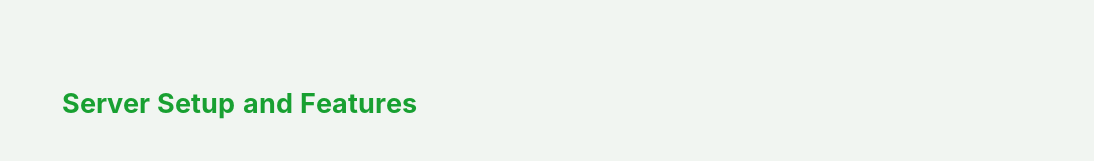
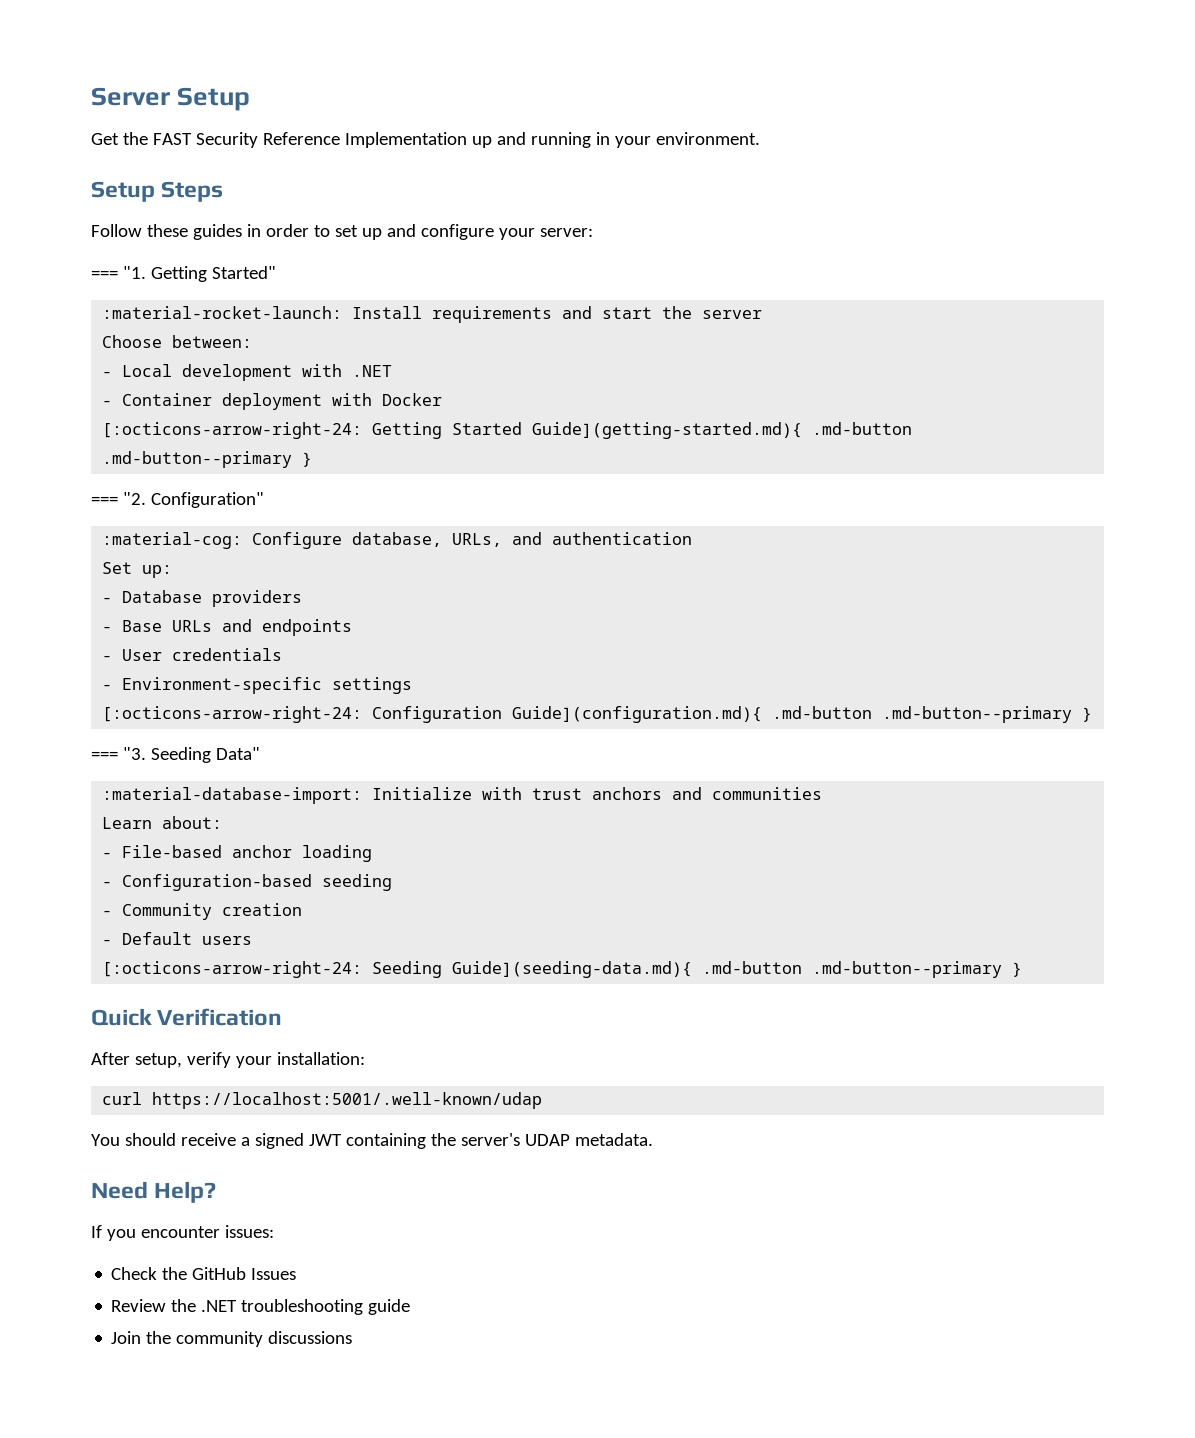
- Server Setup and Features
+ Server Setup
+ Get the FAST Security Reference Implementation up and running in your environment.
+ Setup Steps
+ Follow these guides in order to set up and configure your server:
+ === "1. Getting Started"
+ :material-rocket-launch: Install requirements and start the server
+ Choose between:
+ - Local development with .NET
+ - Container deployment with Docker
+ [:octicons-arrow-right-24: Getting Started Guide](getting-started.md){ .md-button .md-button--primary }
+ === "2. Configuration"
+ :material-cog: Configure database, URLs, and authentication
+ Set up:
+ - Database providers
+ - Base URLs and endpoints
+ - User credentials
+ - Environment-specific settings
+ [:octicons-arrow-right-24: Configuration Guide](configuration.md){ .md-button .md-button--primary }
+ === "3. Seeding Data"
+ :material-database-import: Initialize with trust anchors and communities
+ Learn about:
+ - File-based anchor loading
+ - Configuration-based seeding
+ - Community creation
+ - Default users
+ [:octicons-arrow-right-24: Seeding Guide](seeding-data.md){ .md-button .md-button--primary }
+ Quick Verification
+ After setup, verify your installation:
+ curl https://localhost:5001/.well-known/udap
+ You should receive a signed JWT containing the server's UDAP metadata.
+ Need Help?
+ If you encounter issues:
+ Check the GitHub Issues
+ Review the .NET troubleshooting guide
+ Join the community discussions

